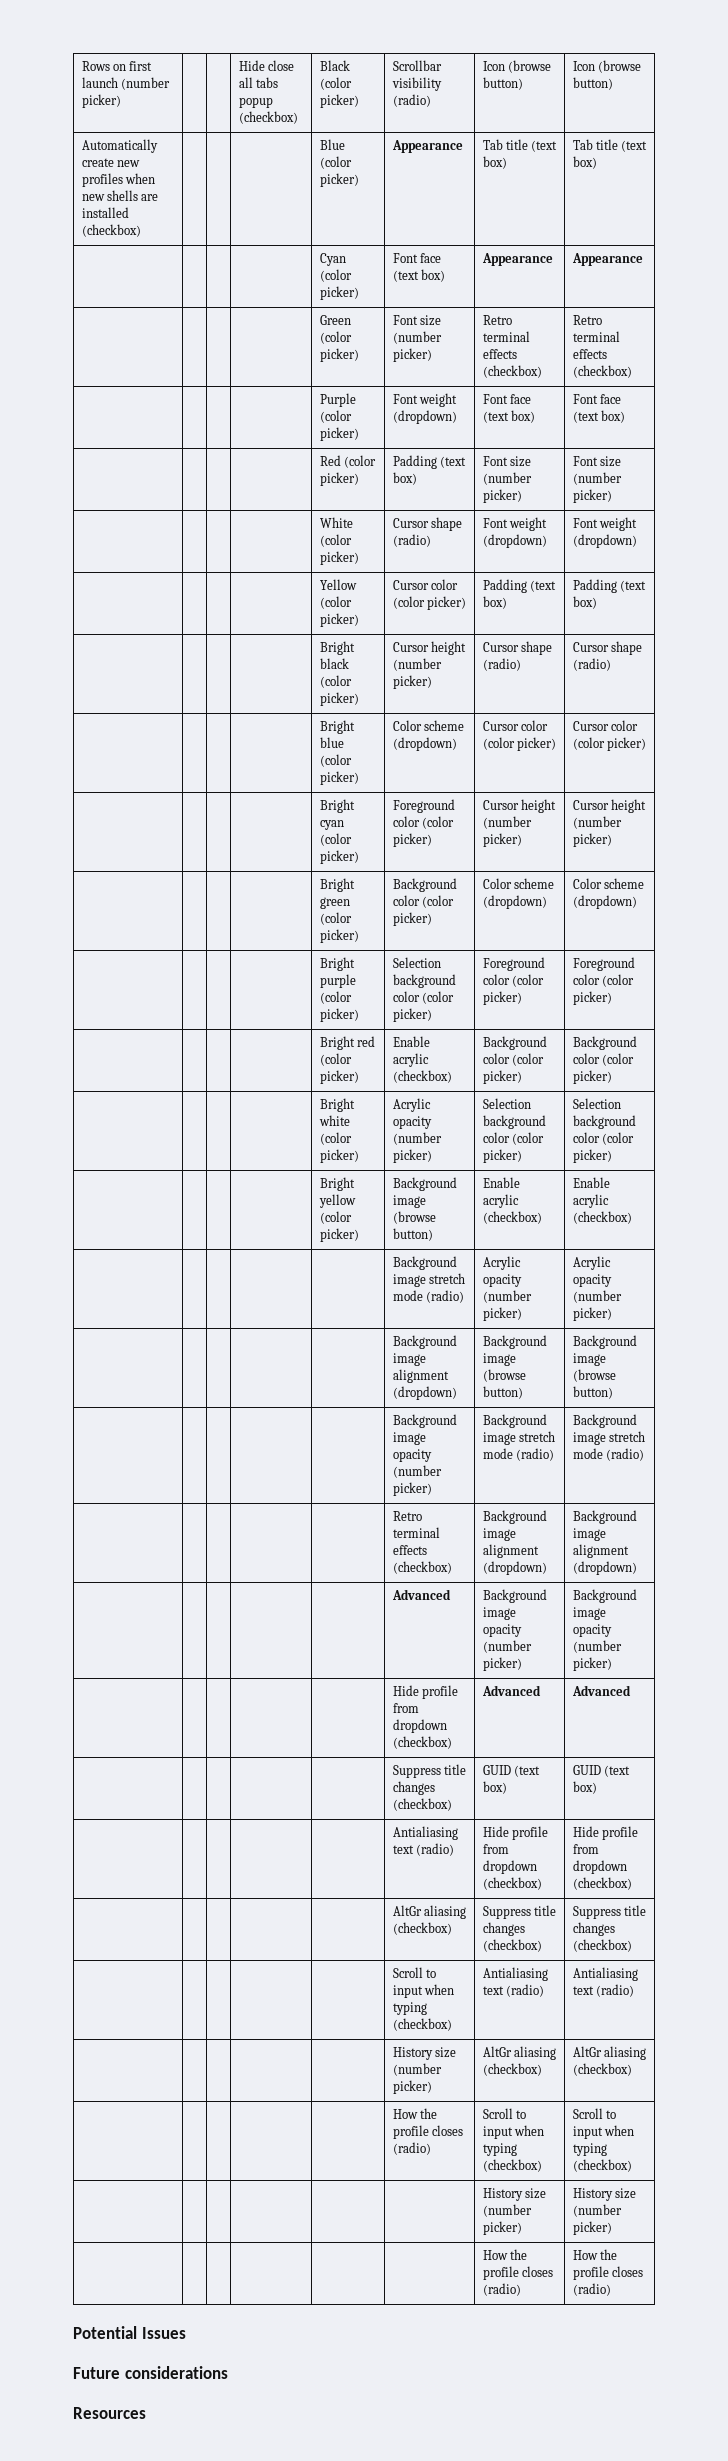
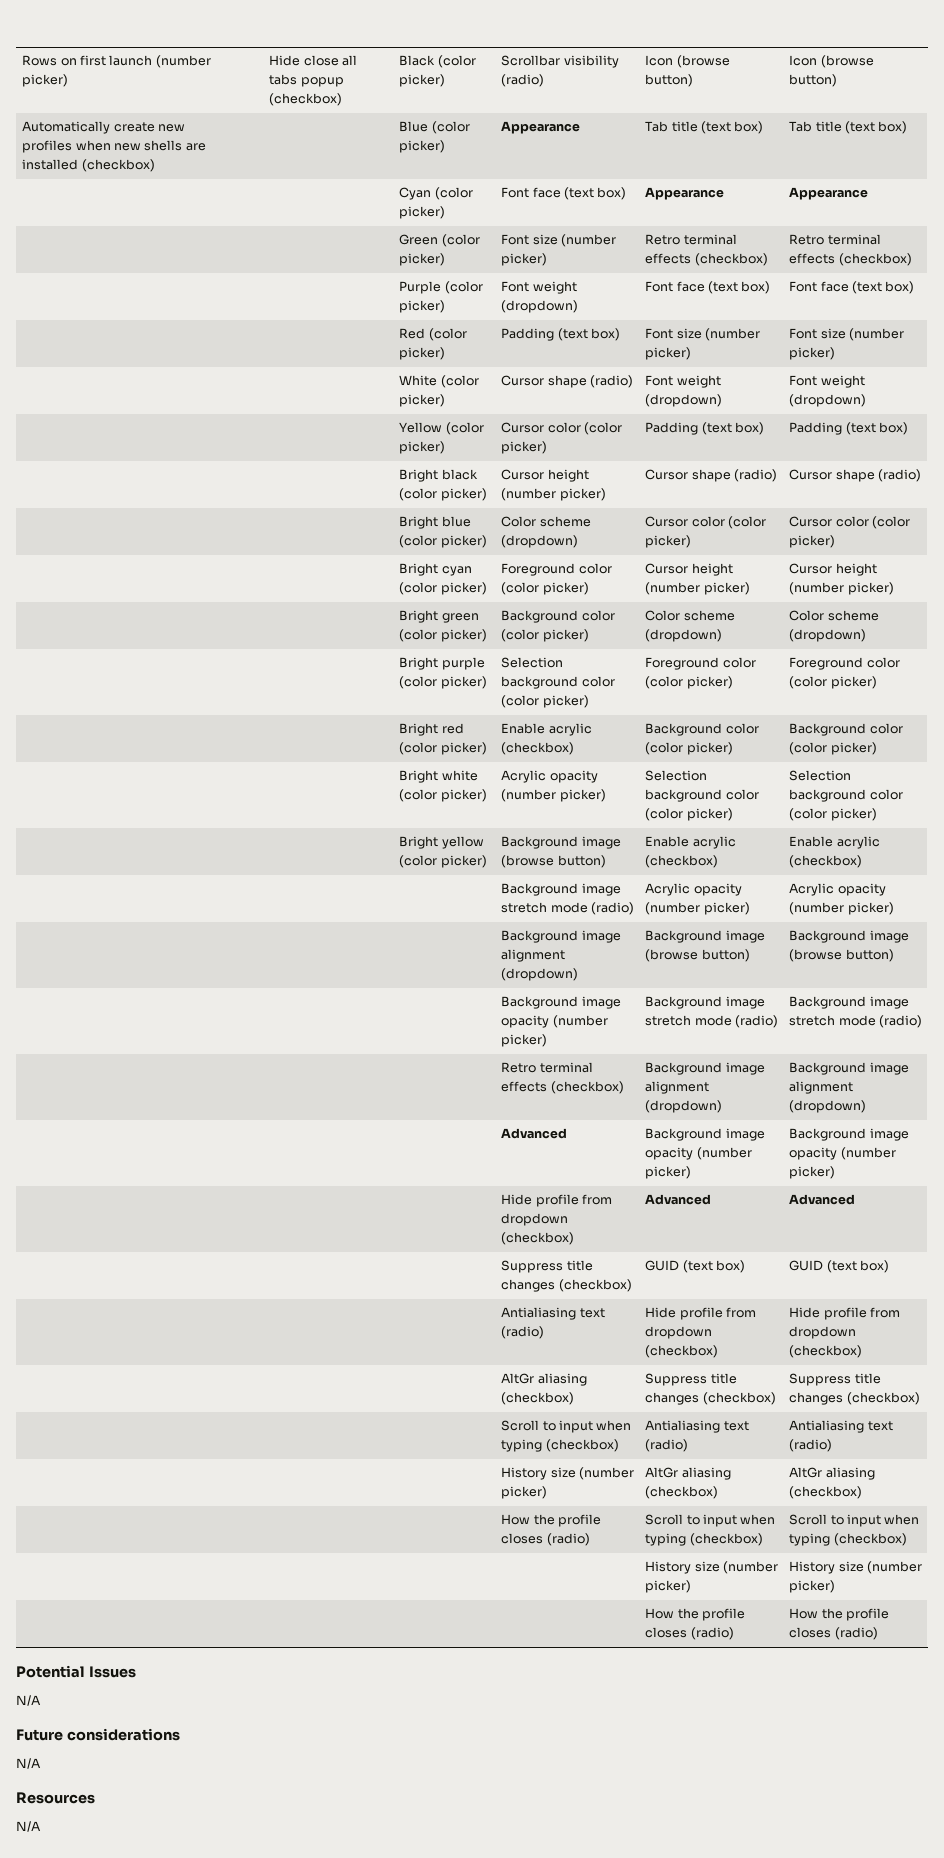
  Potential Issues
+ N/A
  Future considerations
+ N/A
  Resources
+ N/A

